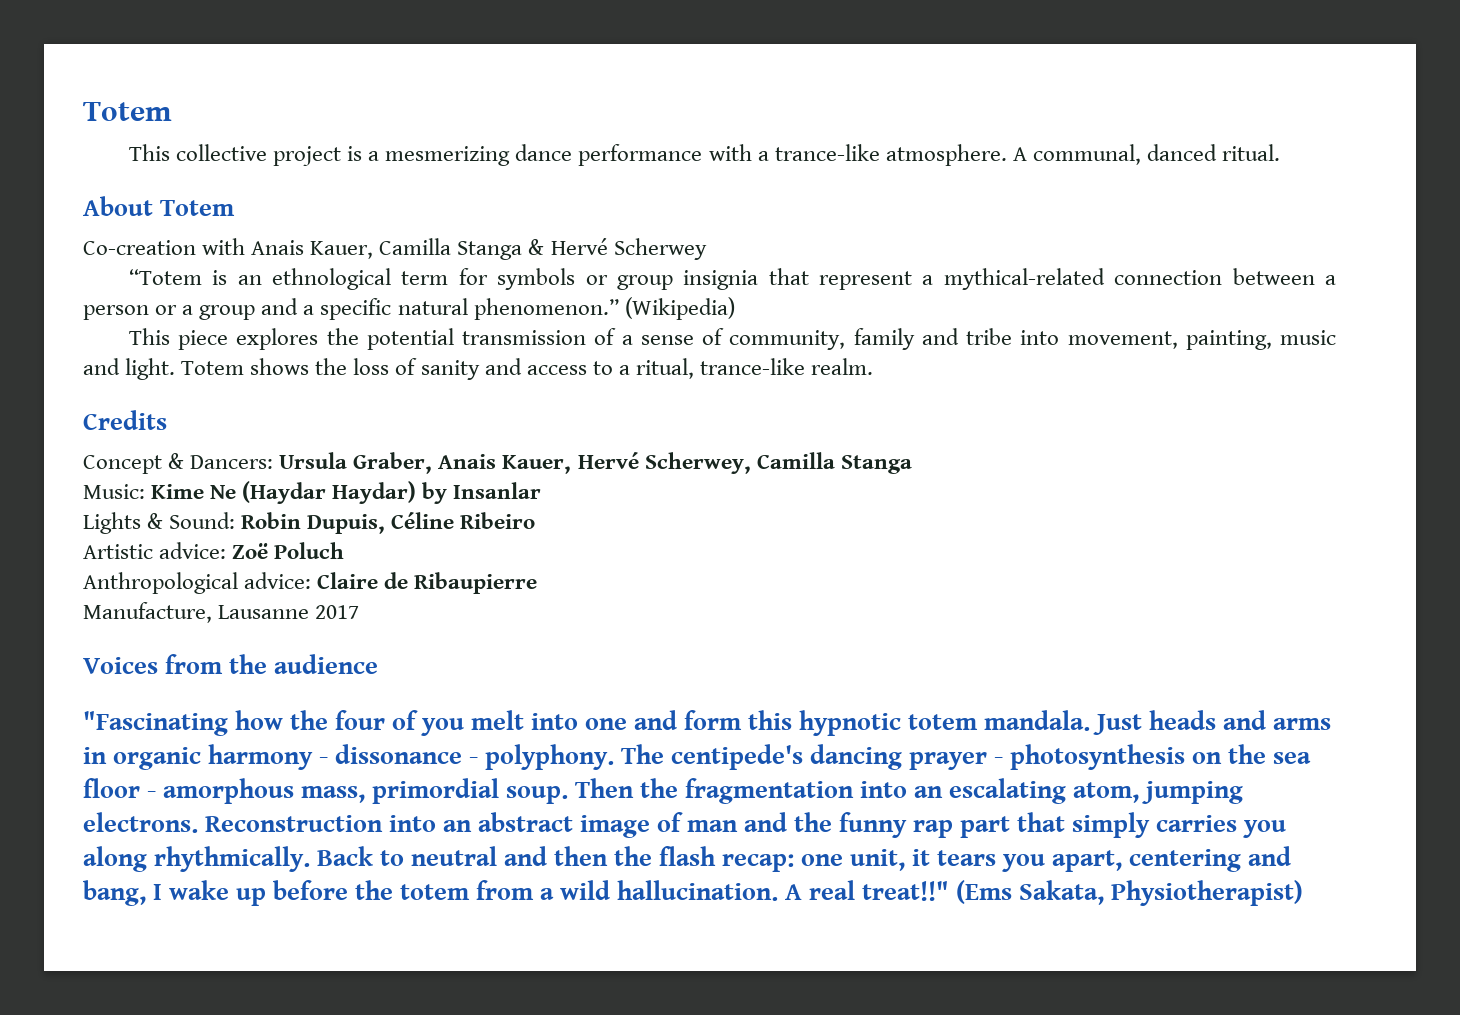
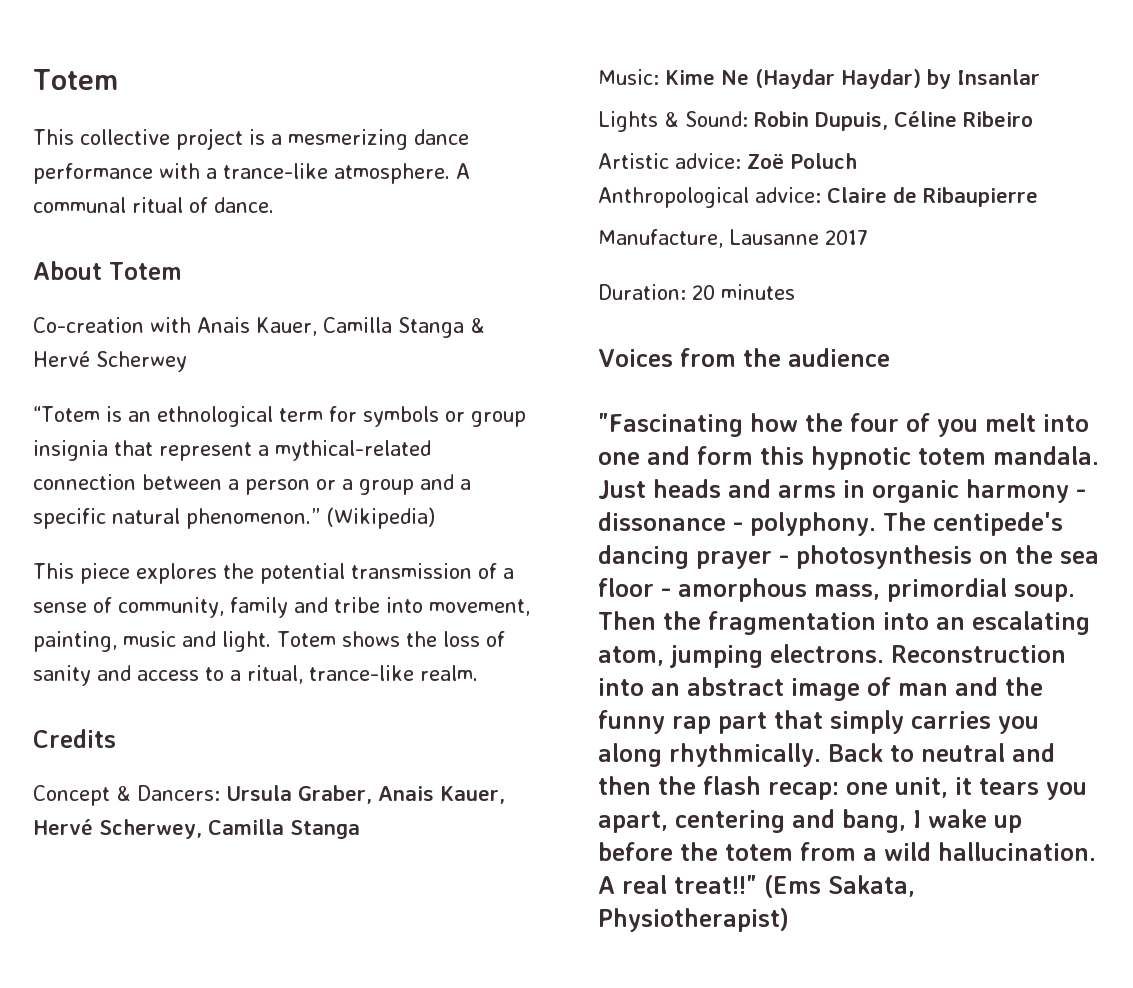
- A communal, danced ritual.
+ A communal ritual of dance.
+ Duration: 20 minutes

